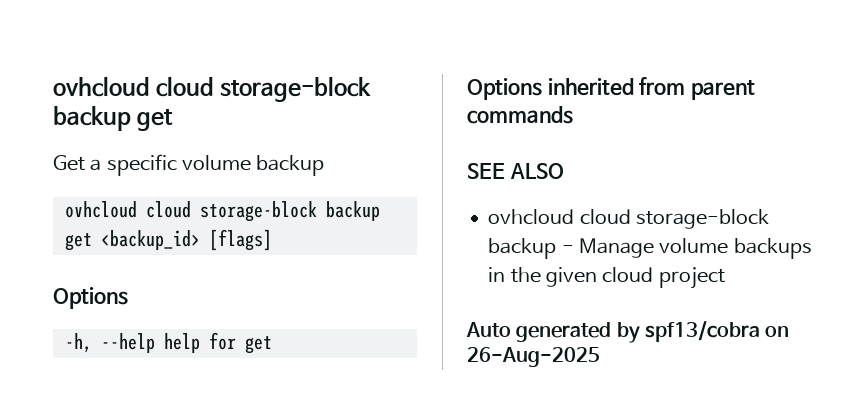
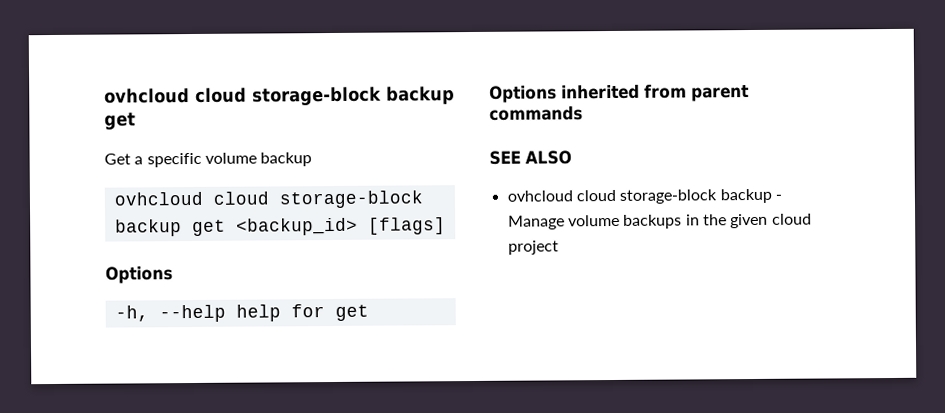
- Auto generated by spf13/cobra on 26-Aug-2025

